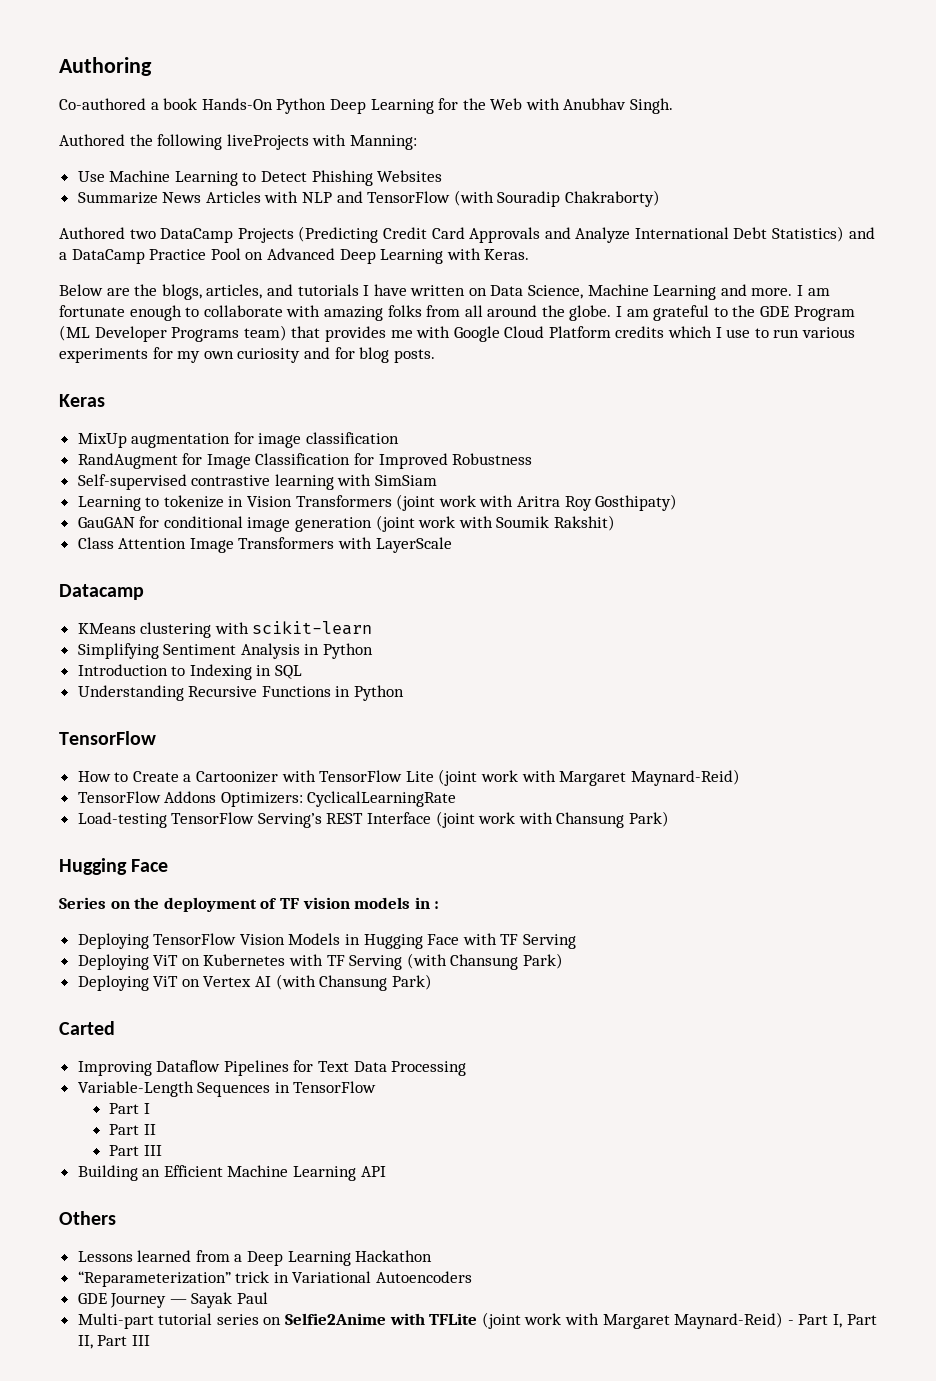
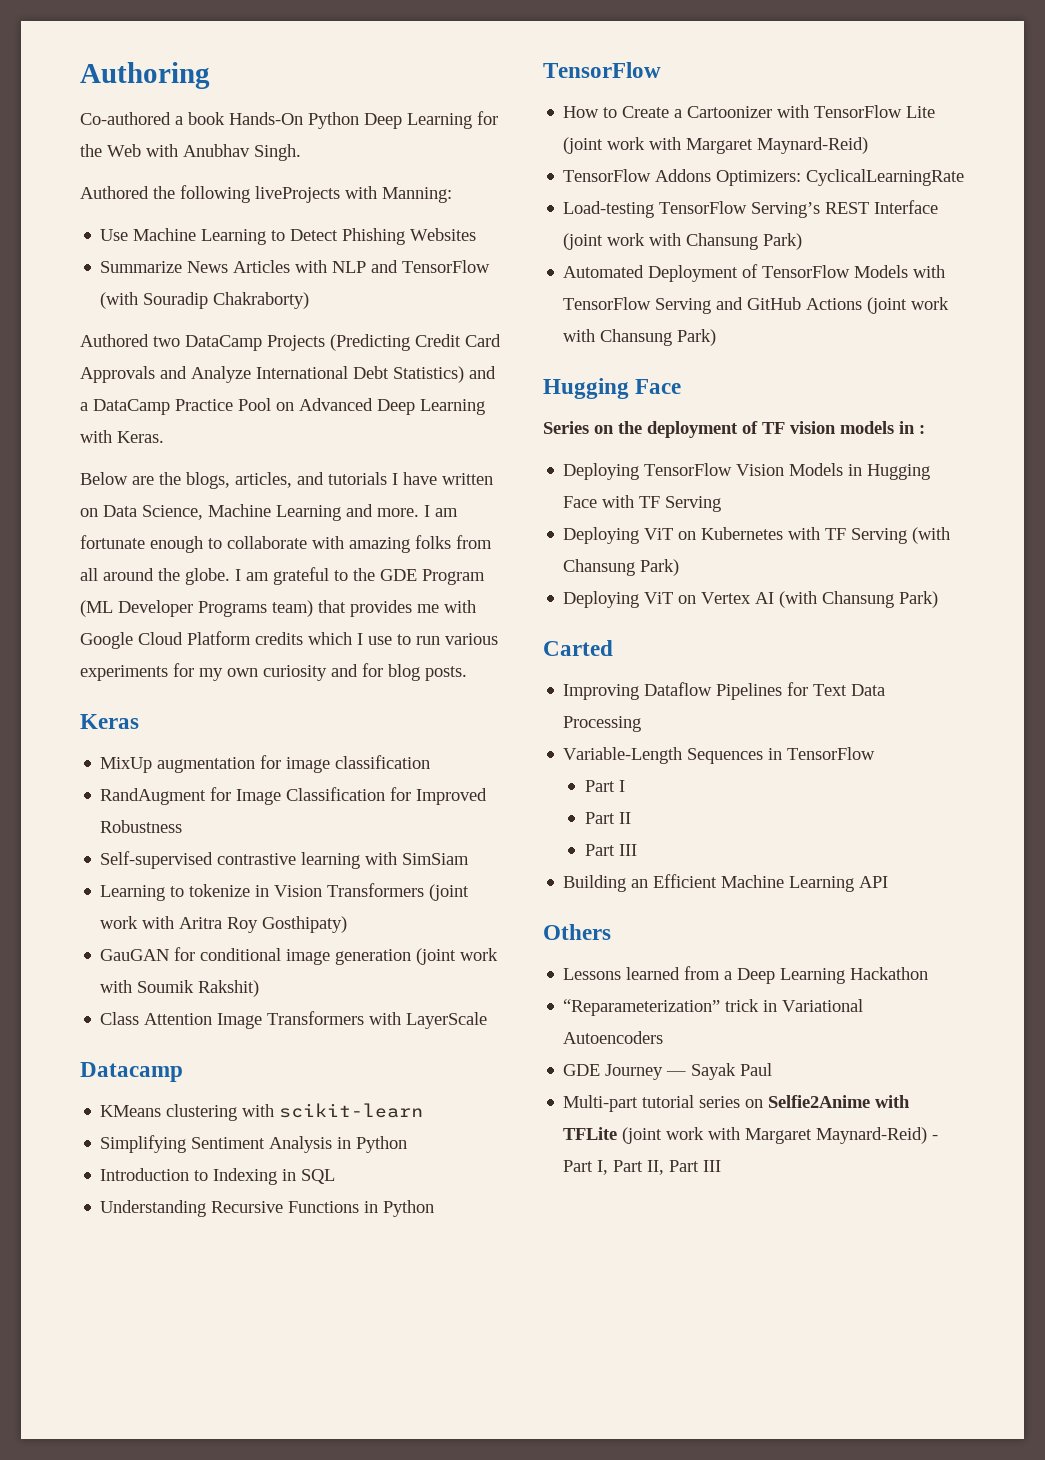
+ Automated Deployment of TensorFlow Models with TensorFlow Serving and GitHub Actions (joint work with Chansung Park)

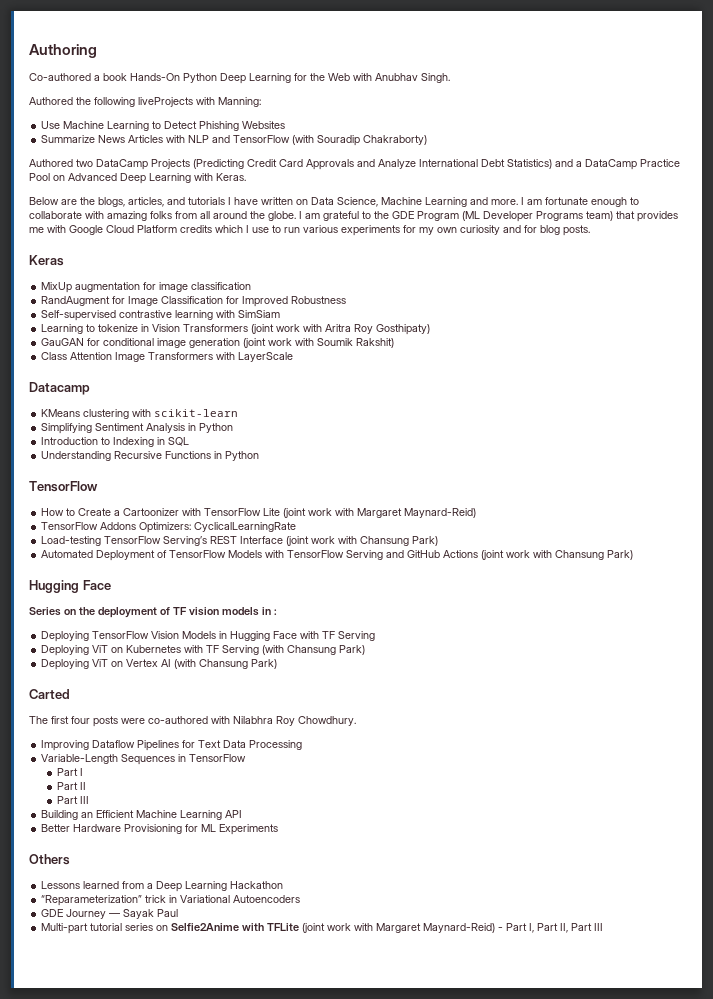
+ The first four posts were co-authored with Nilabhra Roy Chowdhury.
+ Better Hardware Provisioning for ML Experiments

